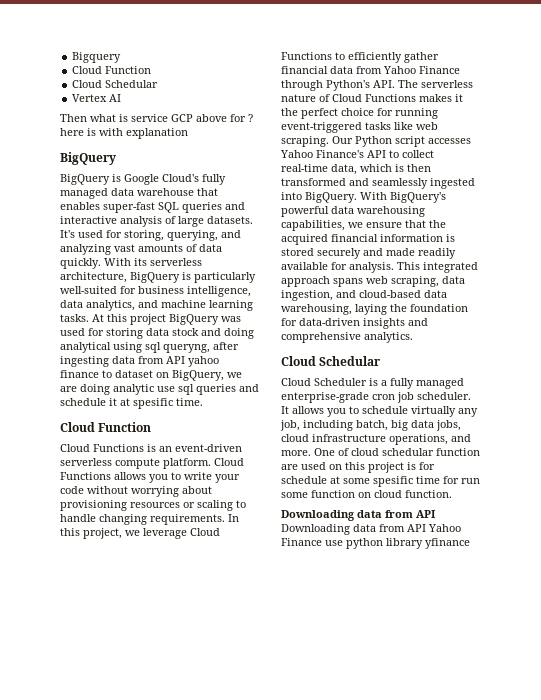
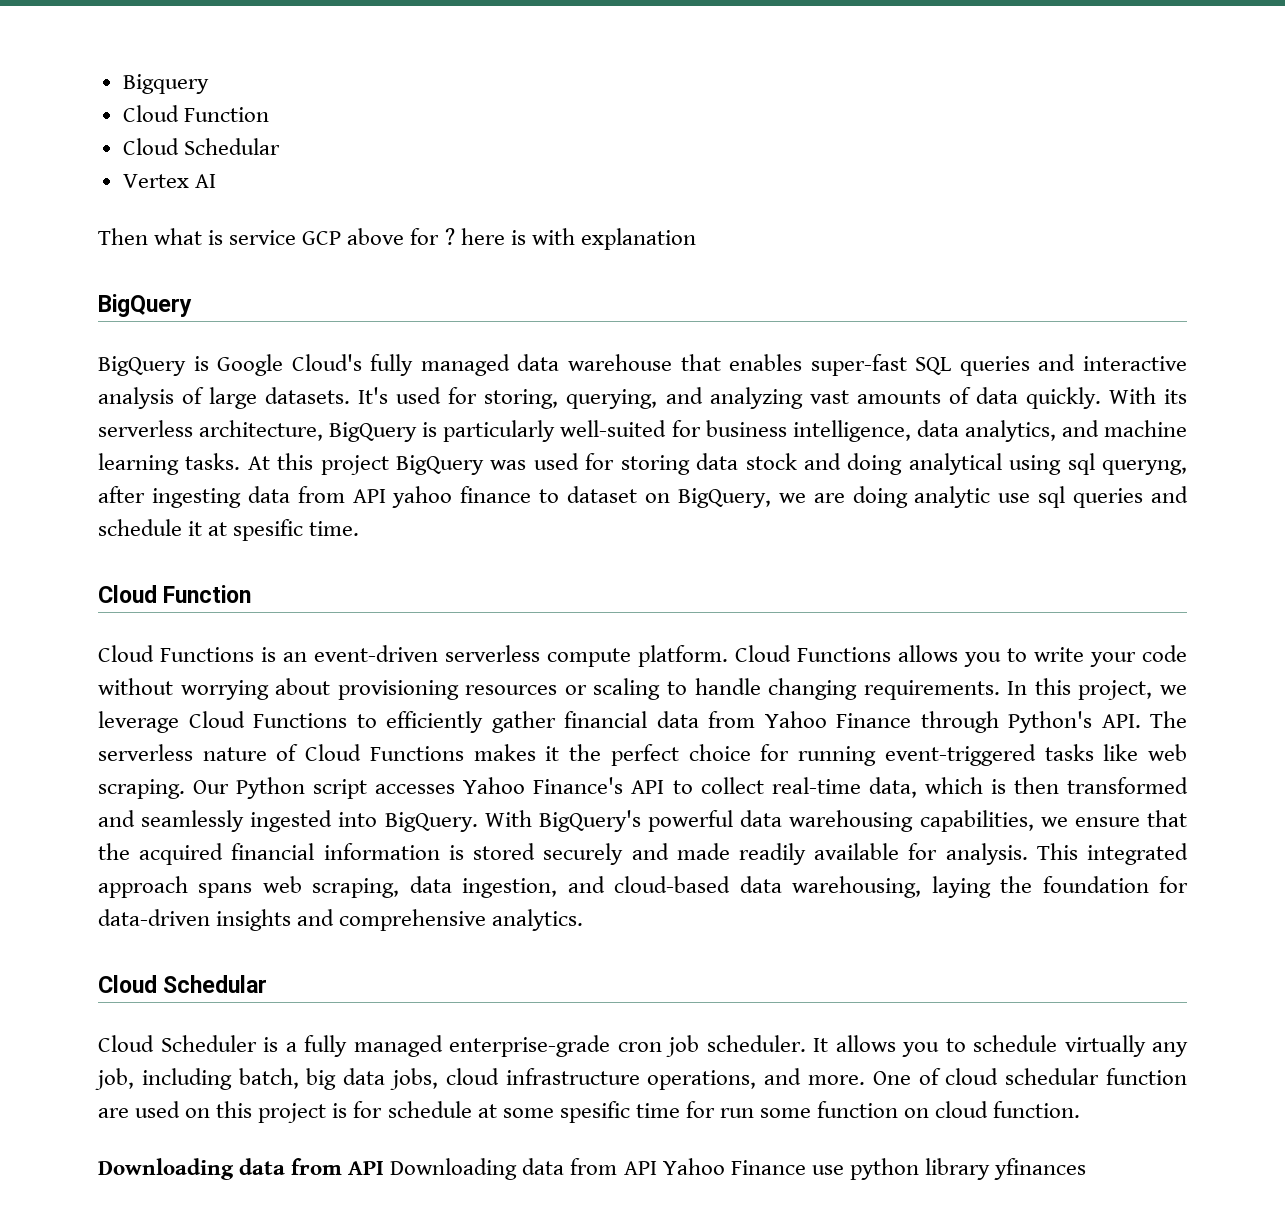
- Downloading data from API Downloading data from API Yahoo Finance use python library yfinance
+ Downloading data from API Downloading data from API Yahoo Finance use python library yfinances

